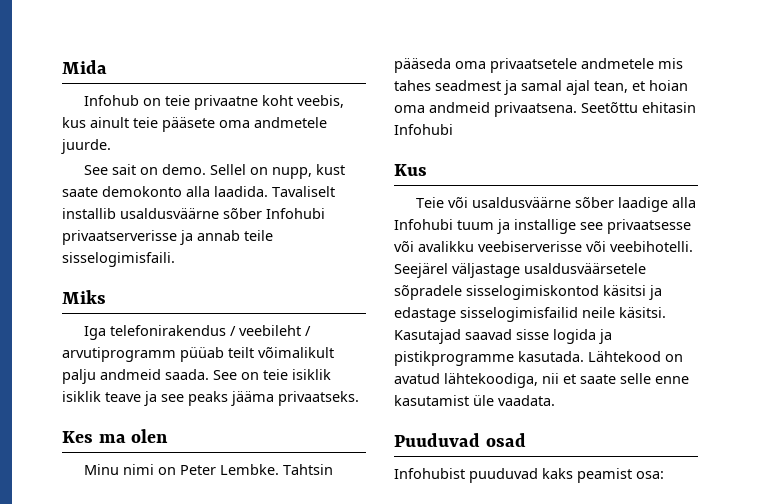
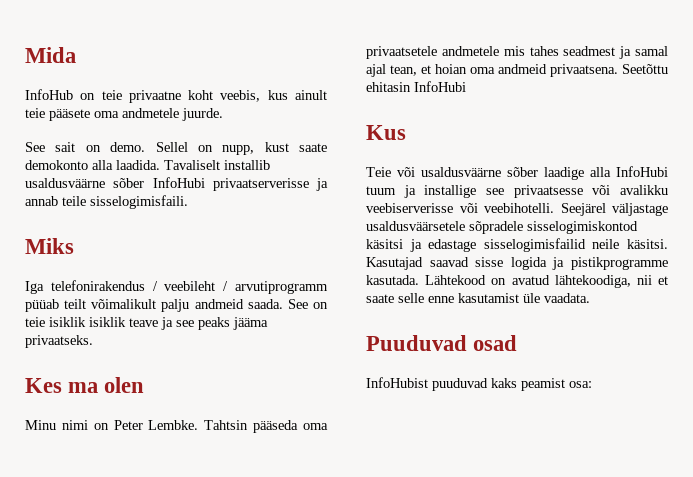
- Infohub on teie privaatne koht veebis, kus ainult teie pääsete oma andmetele juurde.
+ InfoHub on teie privaatne koht veebis, kus ainult teie pääsete oma andmetele juurde.
- Tavaliselt installib usaldusväärne sõber Infohubi privaatserverisse ja annab teile sisselogimisfaili.
+ Tavaliselt installib usaldusväärne sõber InfoHubi privaatserverisse ja annab teile sisselogimisfaili.
- Seetõttu ehitasin Infohubi
+ Seetõttu ehitasin InfoHubi
- Teie või usaldusväärne sõber laadige alla Infohubi tuum ja installige see privaatsesse või avalikku veebiserverisse või veebihotelli.
+ Teie või usaldusväärne sõber laadige alla InfoHubi tuum ja installige see privaatsesse või avalikku veebiserverisse või veebihotelli.
- Infohubist puuduvad kaks peamist osa:
+ InfoHubist puuduvad kaks peamist osa:

